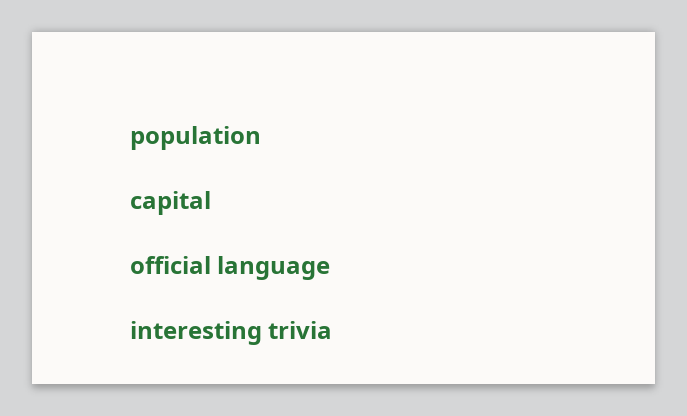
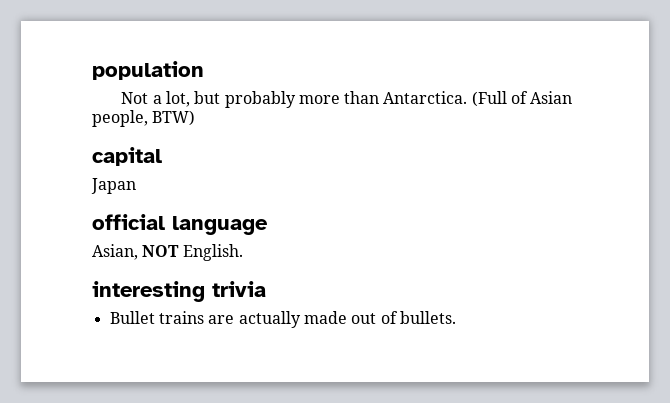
+ Not a lot, but probably more than Antarctica. (Full of Asian people, BTW)
+ Japan
+ Asian, NOT English.
+ Bullet trains are actually made out of bullets.

